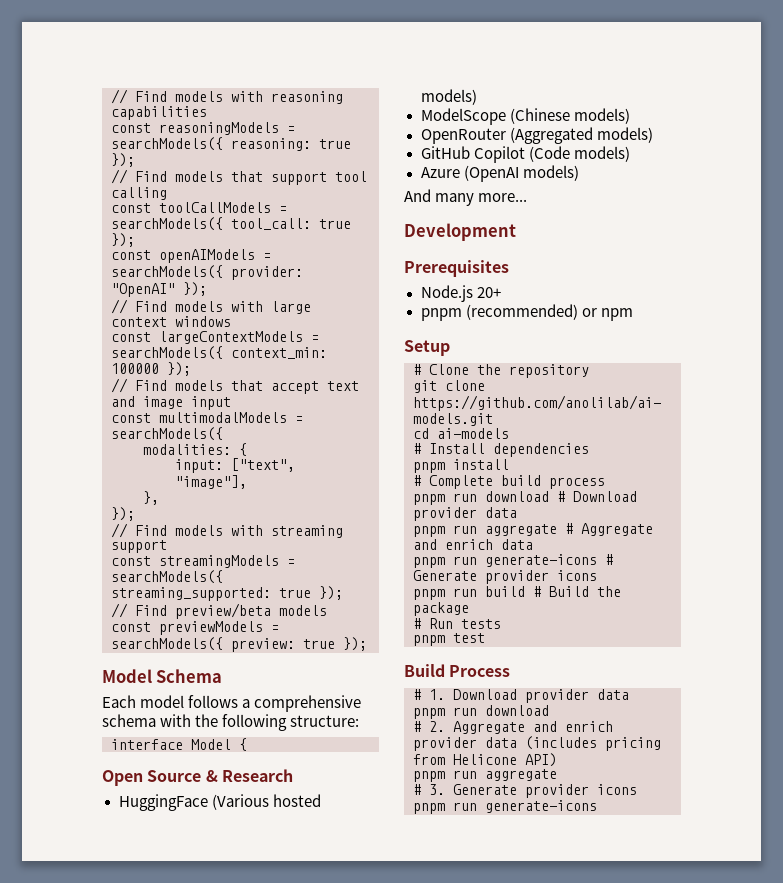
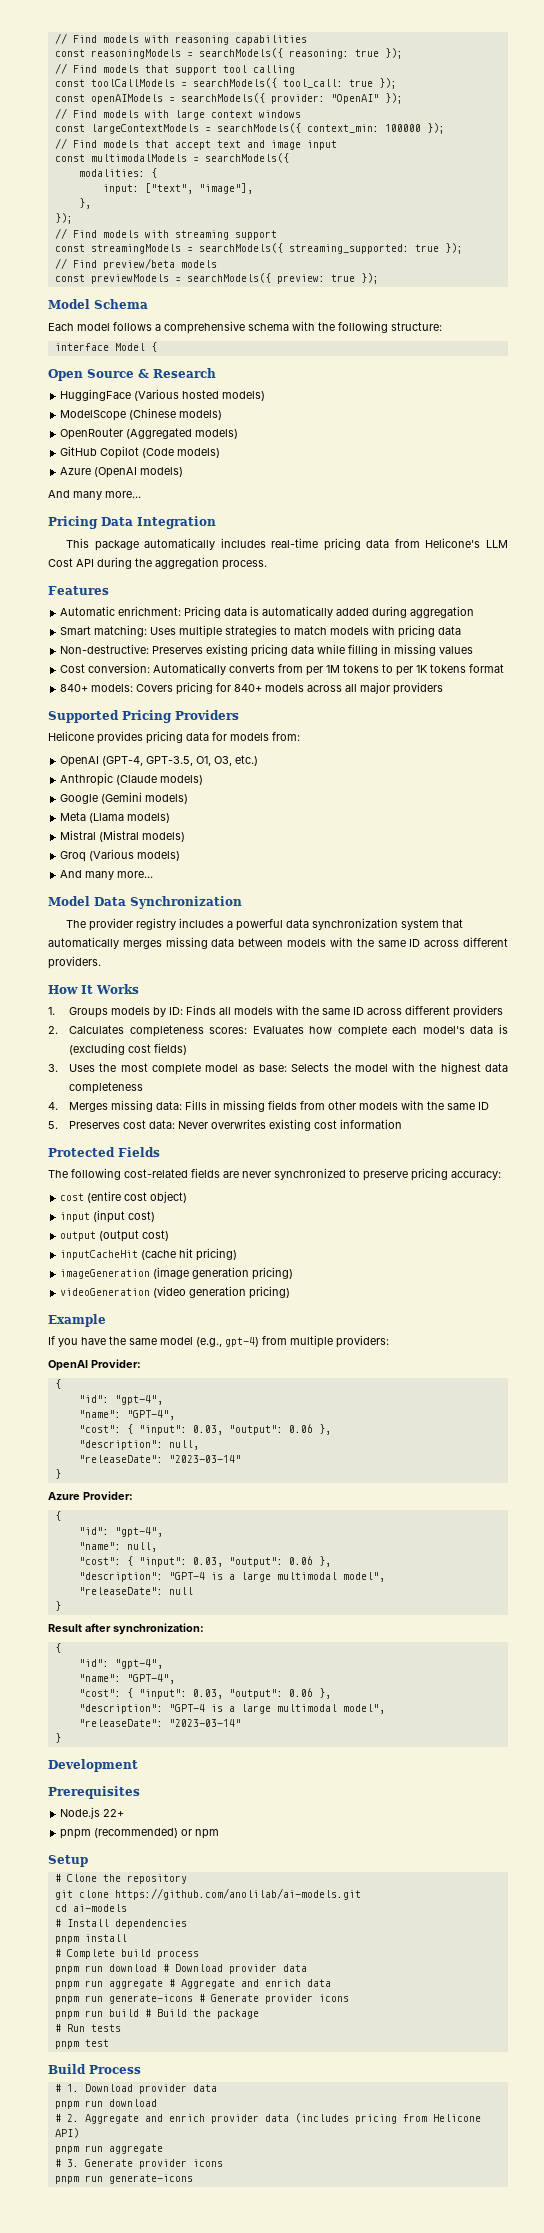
+ Pricing Data Integration
+ This package automatically includes real-time pricing data from Helicone's LLM Cost API during the aggregation process.
+ Features
+ Automatic enrichment: Pricing data is automatically added during aggregation
+ Smart matching: Uses multiple strategies to match models with pricing data
+ Non-destructive: Preserves existing pricing data while filling in missing values
+ Cost conversion: Automatically converts from per 1M tokens to per 1K tokens format
+ 840+ models: Covers pricing for 840+ models across all major providers
+ Supported Pricing Providers
+ Helicone provides pricing data for models from:
+ OpenAI (GPT-4, GPT-3.5, O1, O3, etc.)
+ Anthropic (Claude models)
+ Google (Gemini models)
+ Meta (Llama models)
+ Mistral (Mistral models)
+ Groq (Various models)
+ And many more...
+ Model Data Synchronization
+ The provider registry includes a powerful data synchronization system that automatically merges missing data between models with the same ID across different providers.
+ How It Works
+ 1. Groups models by ID: Finds all models with the same ID across different providers
+ 2. Calculates completeness scores: Evaluates how complete each model's data is (excluding cost fields)
+ 3. Uses the most complete model as base: Selects the model with the highest data completeness
+ 4. Merges missing data: Fills in missing fields from other models with the same ID
+ 5. Preserves cost data: Never overwrites existing cost information
+ Protected Fields
+ The following cost-related fields are never synchronized to preserve pricing accuracy:
+ cost (entire cost object)
+ input (input cost)
+ output (output cost)
+ inputCacheHit (cache hit pricing)
+ imageGeneration (image generation pricing)
+ videoGeneration (video generation pricing)
+ Example
+ If you have the same model (e.g., gpt-4) from multiple providers:
+ OpenAI Provider:
+ {
+ "id": "gpt-4",
+ "name": "GPT-4",
+ "cost": { "input": 0.03, "output": 0.06 },
+ "description": null,
+ "releaseDate": "2023-03-14"
+ }
+ Azure Provider:
+ {
+ "id": "gpt-4",
+ "name": null,
+ "cost": { "input": 0.03, "output": 0.06 },
+ "description": "GPT-4 is a large multimodal model",
+ "releaseDate": null
+ }
+ Result after synchronization:
+ {
+ "id": "gpt-4",
+ "name": "GPT-4",
+ "cost": { "input": 0.03, "output": 0.06 },
+ "description": "GPT-4 is a large multimodal model",
+ "releaseDate": "2023-03-14"
+ }
- Node.js 20+
+ Node.js 22+

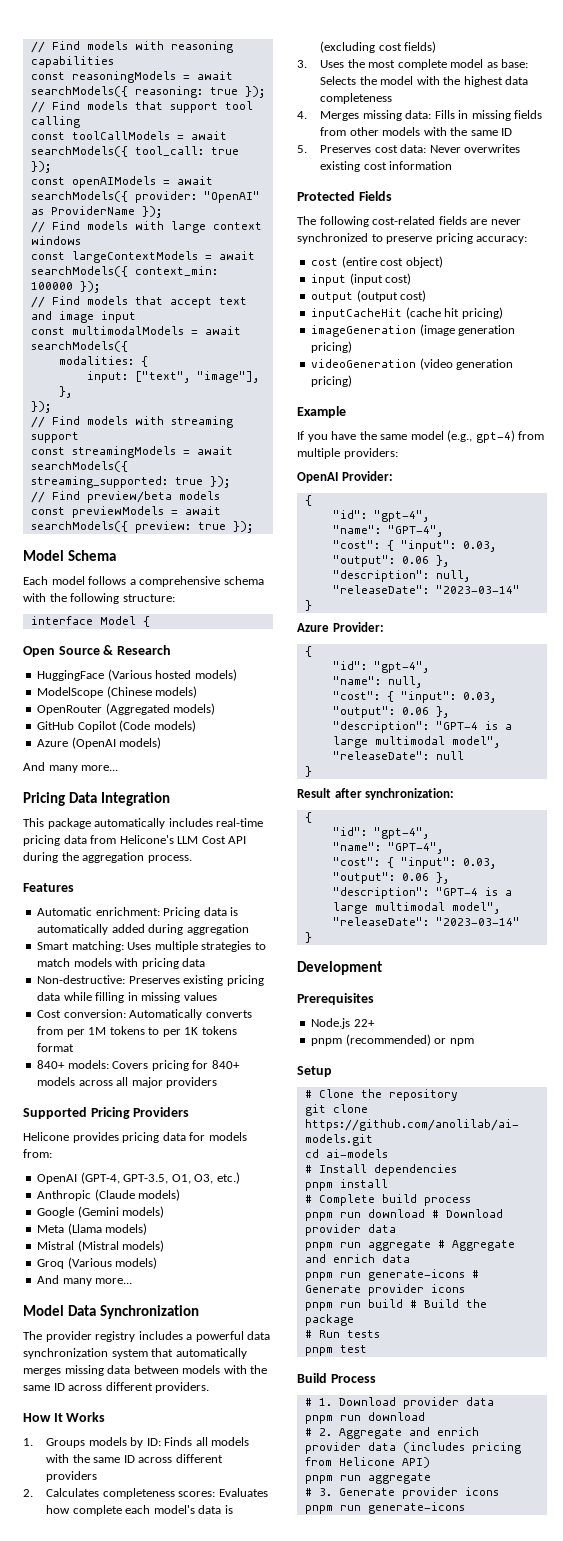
- const reasoningModels = searchModels({ reasoning: true });
+ const reasoningModels = await searchModels({ reasoning: true });
- const toolCallModels = searchModels({ tool_call: true });
+ const toolCallModels = await searchModels({ tool_call: true });
- const openAIModels = searchModels({ provider: "OpenAI" });
+ const openAIModels = await searchModels({ provider: "OpenAI" as ProviderName });
- const largeContextModels = searchModels({ context_min: 100000 });
+ const largeContextModels = await searchModels({ context_min: 100000 });
- const multimodalModels = searchModels({
+ const multimodalModels = await searchModels({
- const streamingModels = searchModels({ streaming_supported: true });
+ const streamingModels = await searchModels({ streaming_supported: true });
- const previewModels = searchModels({ preview: true });
+ const previewModels = await searchModels({ preview: true });

